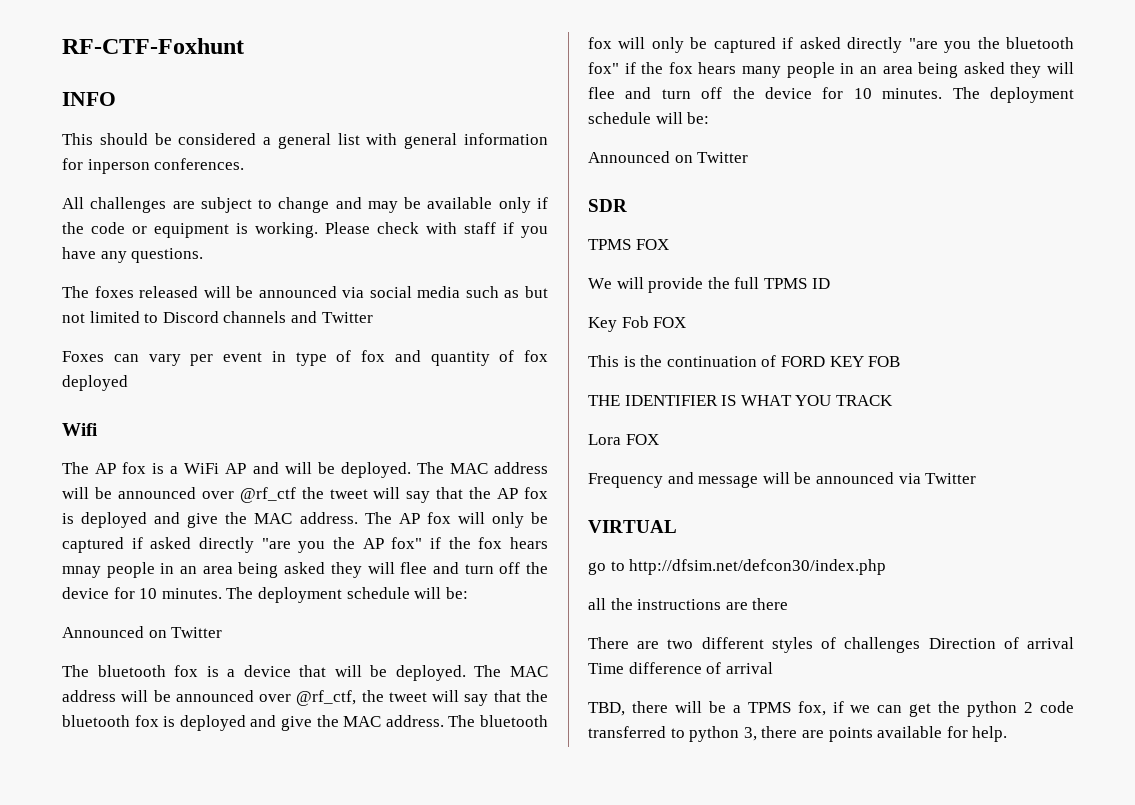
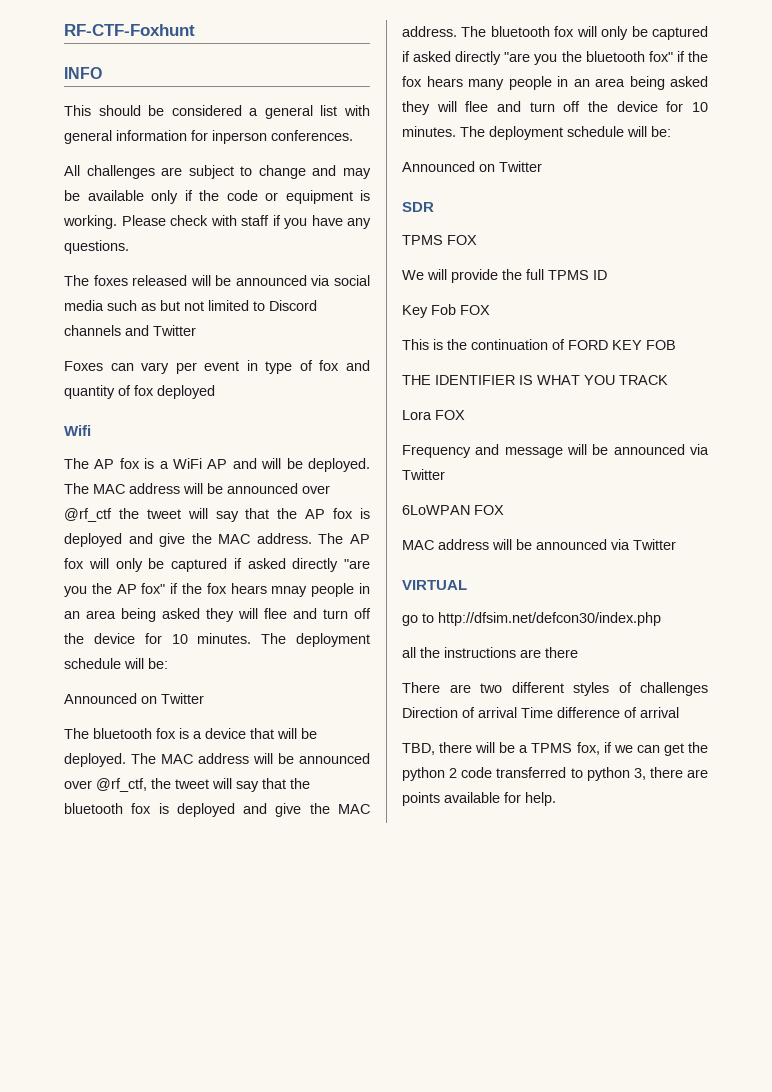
+ 6LoWPAN FOX
+ MAC address will be announced via Twitter

